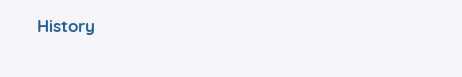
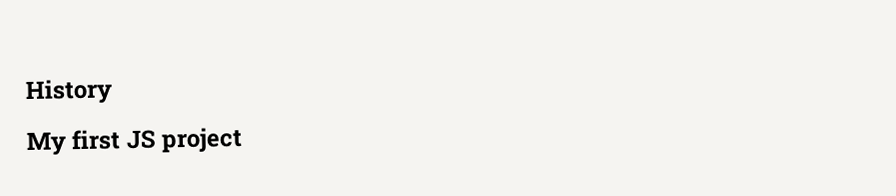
+ My first JS project

